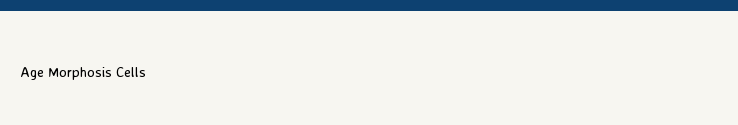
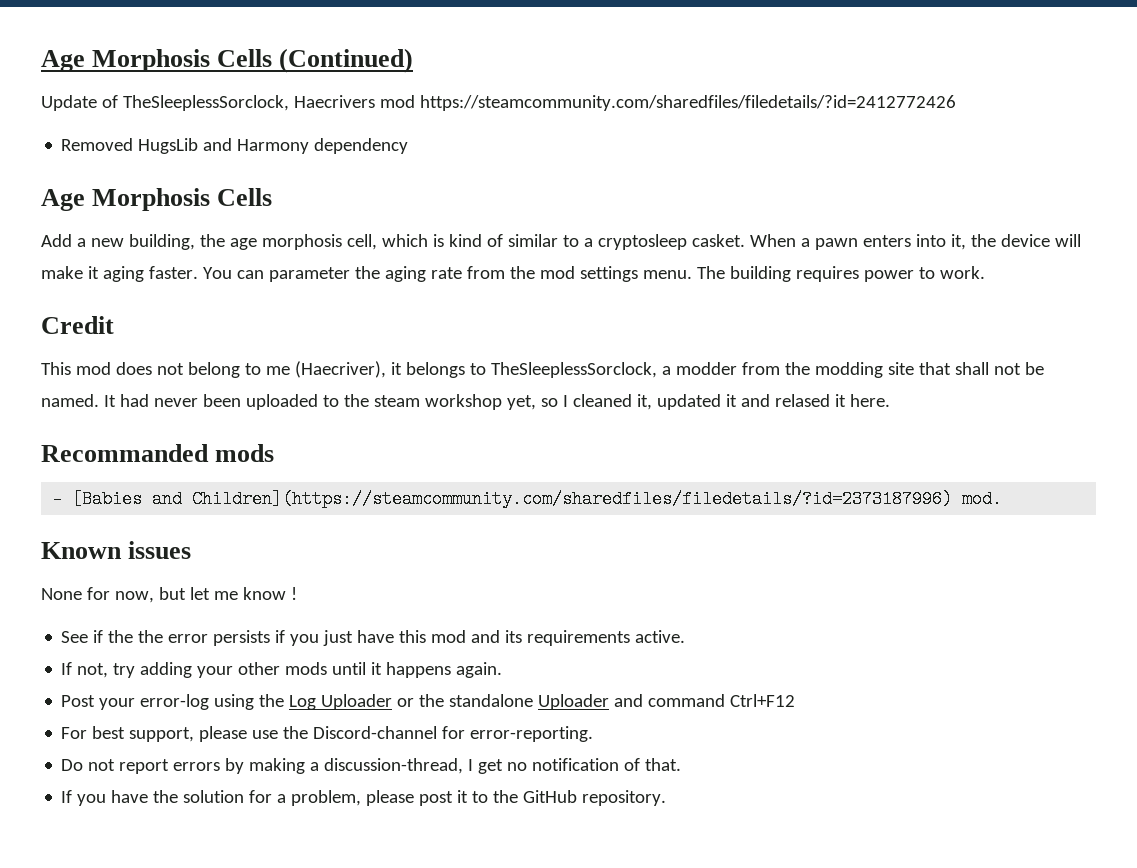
+ Age Morphosis Cells (Continued)
+ Update of TheSleeplessSorclock, Haecrivers mod https://steamcommunity.com/sharedfiles/filedetails/?id=2412772426
+ Removed HugsLib and Harmony dependency
  Age Morphosis Cells
+ Add a new building, the age morphosis cell, which is kind of similar to a cryptosleep casket. When a pawn enters into it, the device will make it aging faster. You can parameter the aging rate from the mod settings menu. The building requires power to work.
+ Credit
+ This mod does not belong to me (Haecriver), it belongs to TheSleeplessSorclock, a modder from the modding site that shall not be named. It had never been uploaded to the steam workshop yet, so I cleaned it, updated it and relased it here.
+ Recommanded mods
+ - [Babies and Children](https://steamcommunity.com/sharedfiles/filedetails/?id=2373187996) mod.
+ Known issues
+ None for now, but let me know !
+ See if the the error persists if you just have this mod and its requirements active.
+ If not, try adding your other mods until it happens again.
+ Post your error-log using the Log Uploader or the standalone Uploader and command Ctrl+F12
+ For best support, please use the Discord-channel for error-reporting.
+ Do not report errors by making a discussion-thread, I get no notification of that.
+ If you have the solution for a problem, please post it to the GitHub repository.

